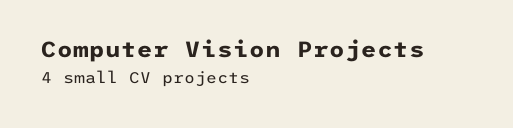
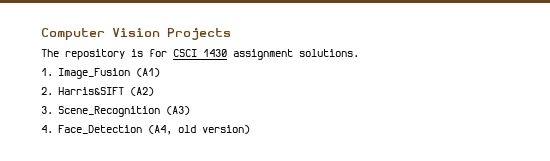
- 4 small CV projects
+ The repository is for CSCI 1430 assignment solutions.
+ 1. Image_Fusion (A1)
+ 2. Harris&SIFT (A2)
+ 3. Scene_Recognition (A3)
+ 4. Face_Detection (A4, old version)

